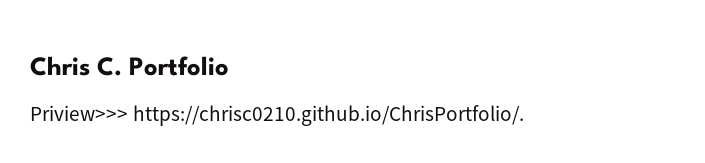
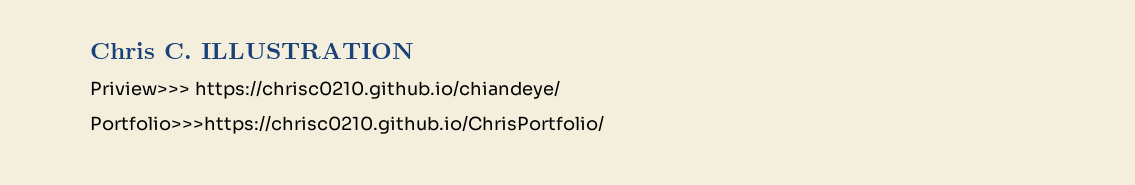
- Chris C. Portfolio
+ Chris C. ILLUSTRATION
- Priview>>> https://chrisc0210.github.io/ChrisPortfolio/.
+ Priview>>> https://chrisc0210.github.io/chiandeye/
+ Portfolio>>>https://chrisc0210.github.io/ChrisPortfolio/

